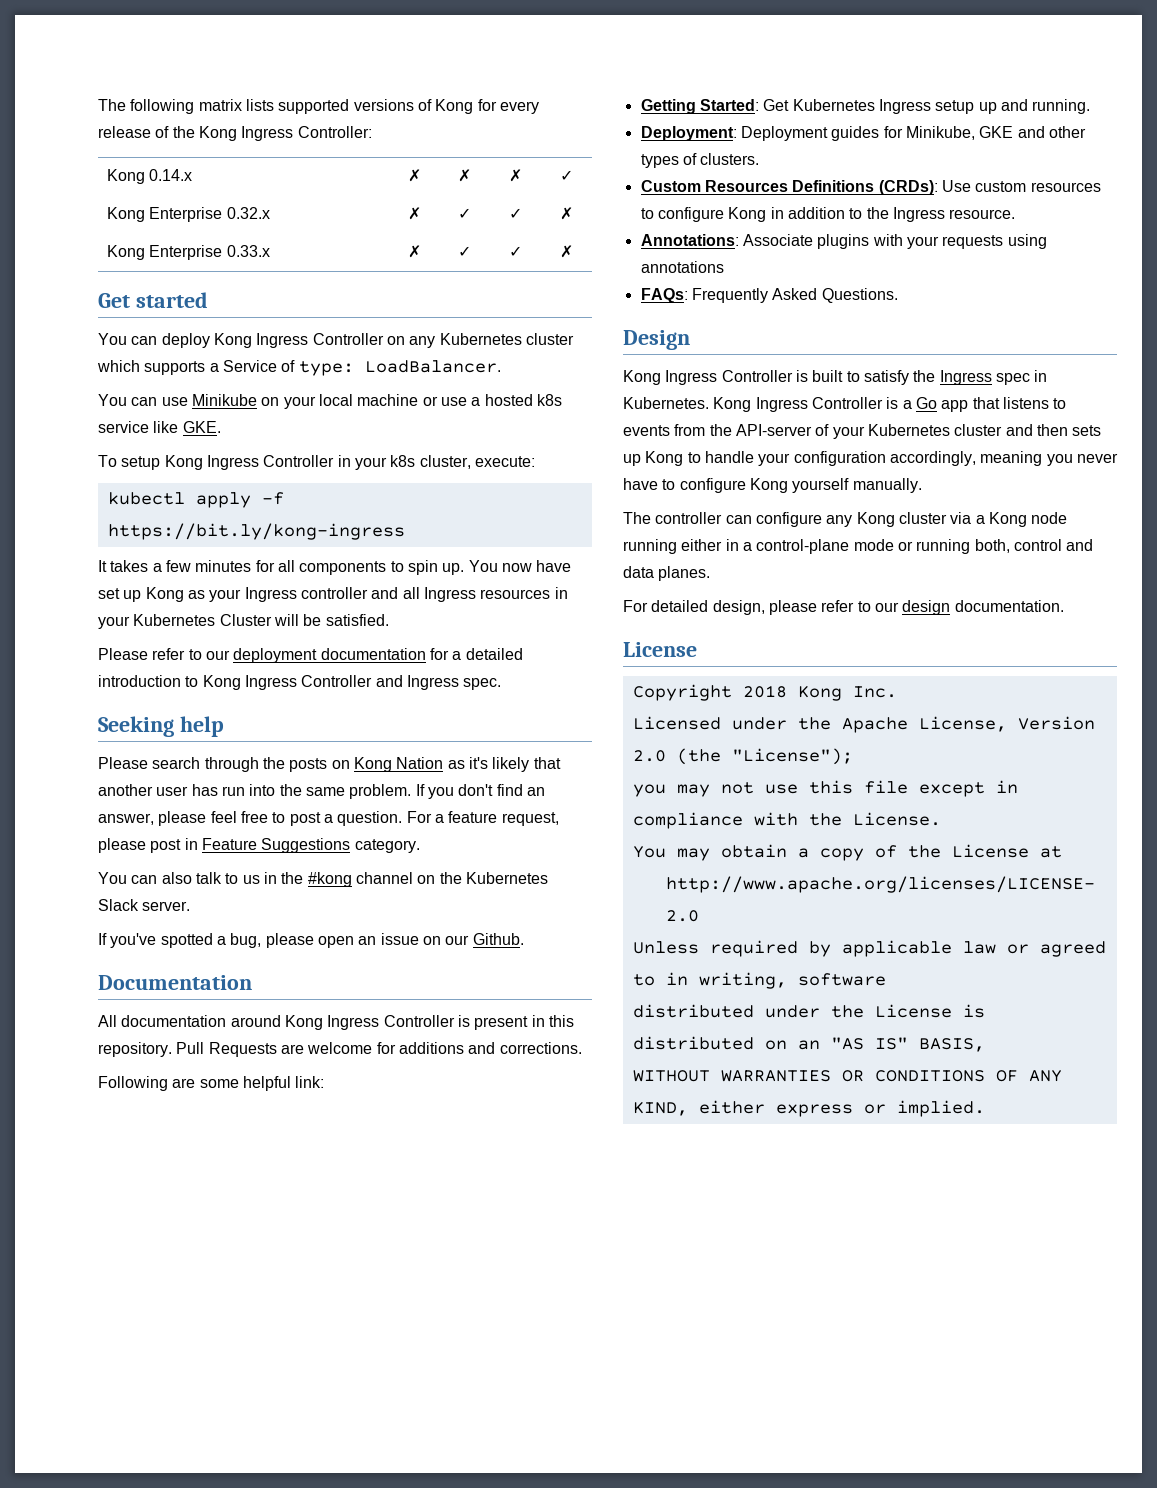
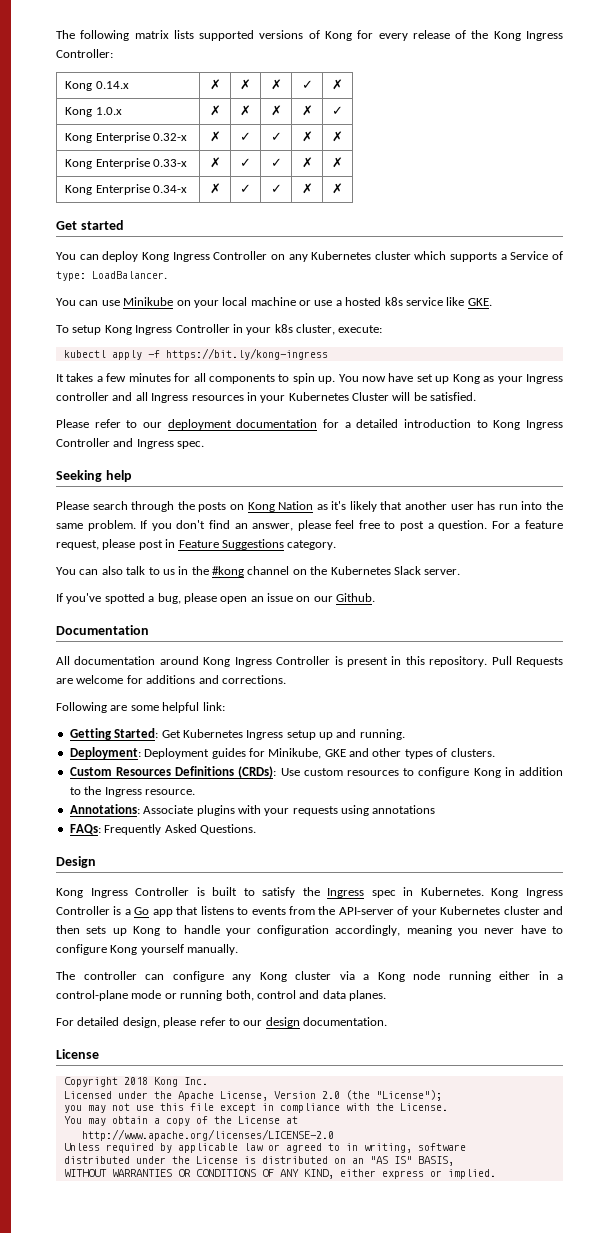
- Kong 0.14.x | ✗ | ✗ | ✗ | ✓
- Kong Enterprise 0.32.x | ✗ | ✓ | ✓ | ✗
- Kong Enterprise 0.33.x | ✗ | ✓ | ✓ | ✗
+ Kong 0.14.x | ✗ | ✗ | ✗ | ✓ | ✗
+ Kong 1.0.x | ✗ | ✗ | ✗ | ✗ | ✓
+ Kong Enterprise 0.32-x | ✗ | ✓ | ✓ | ✗ | ✗
+ Kong Enterprise 0.33-x | ✗ | ✓ | ✓ | ✗ | ✗
+ Kong Enterprise 0.34-x | ✗ | ✓ | ✓ | ✗ | ✗

